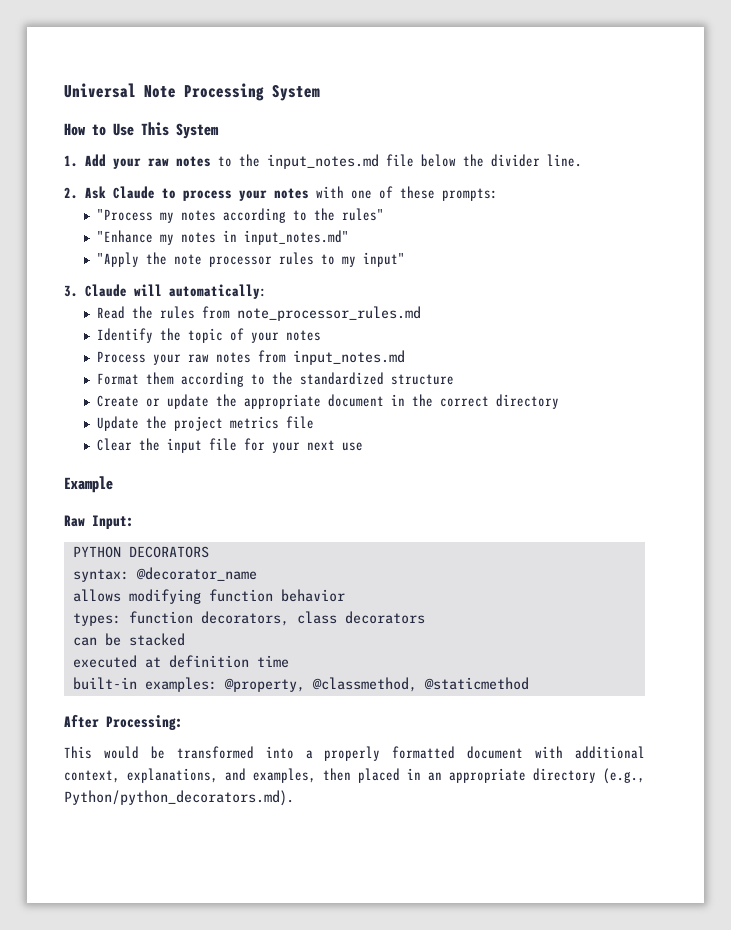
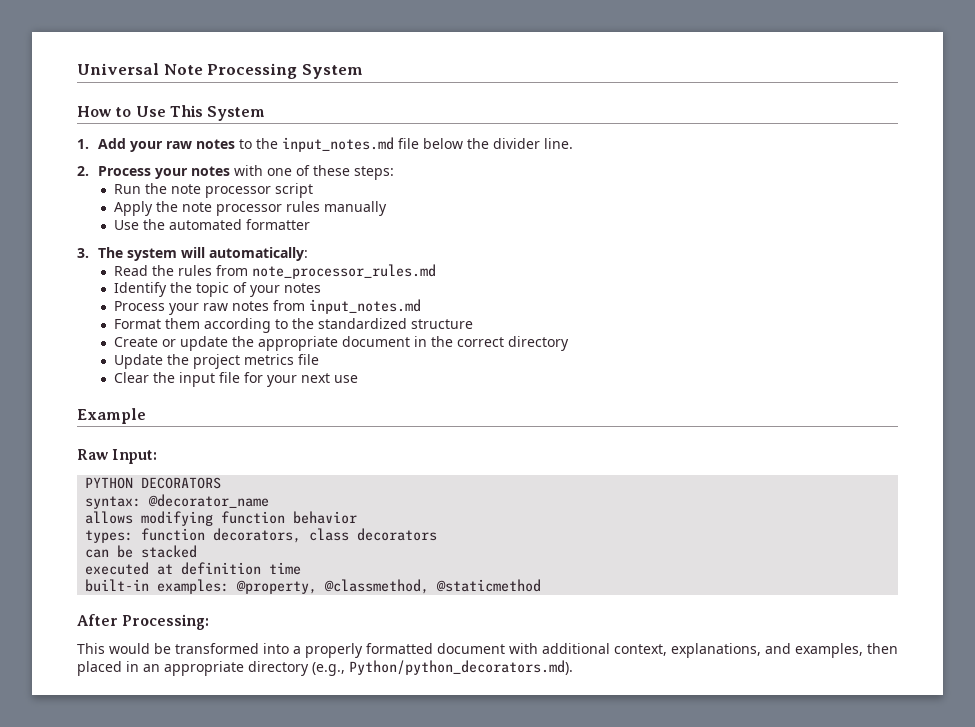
- 2. Ask Claude to process your notes with one of these prompts:
- "Process my notes according to the rules"
- "Enhance my notes in input_notes.md"
- "Apply the note processor rules to my input"
+ 2. Process your notes with one of these steps:
+ Run the note processor script
+ Apply the note processor rules manually
+ Use the automated formatter
- 3. Claude will automatically:
+ 3. The system will automatically:

